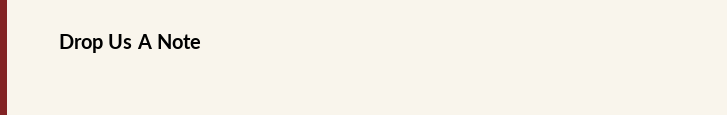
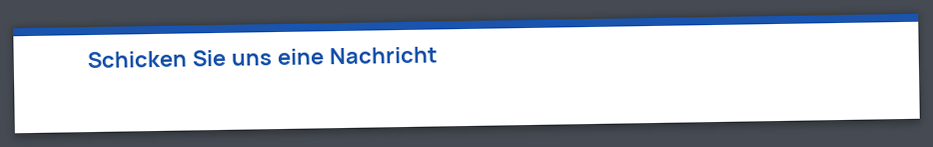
- Drop Us A Note
+ Schicken Sie uns eine Nachricht

